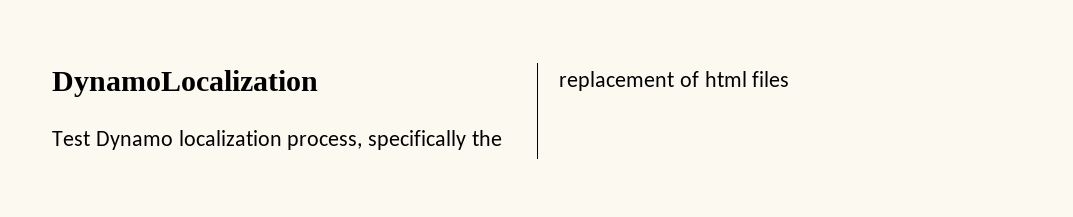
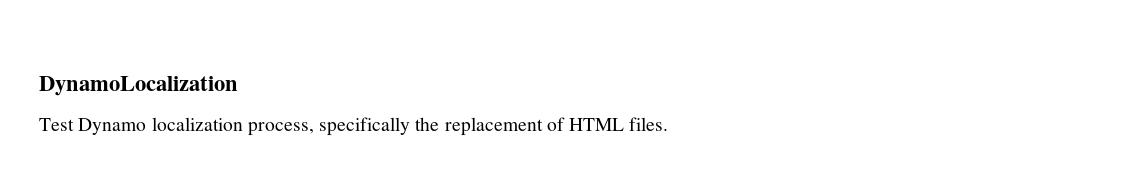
- Test Dynamo localization process, specifically the replacement of html files
+ Test Dynamo localization process, specifically the replacement of HTML files.

